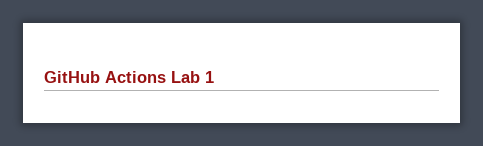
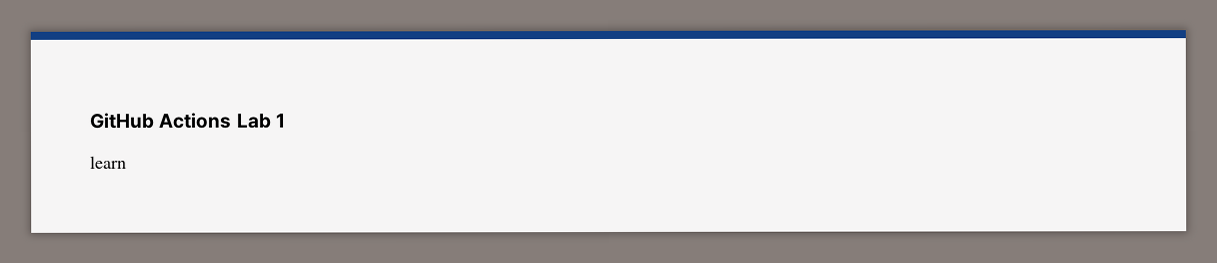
+ learn

